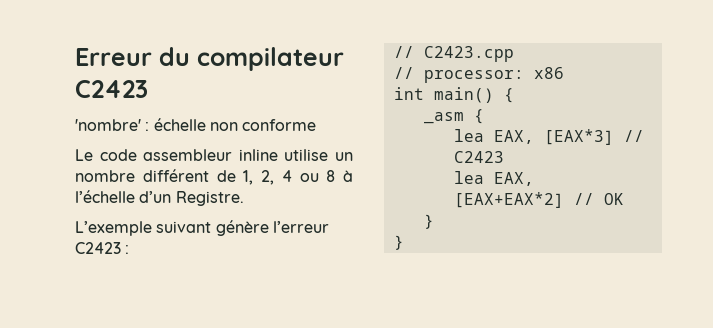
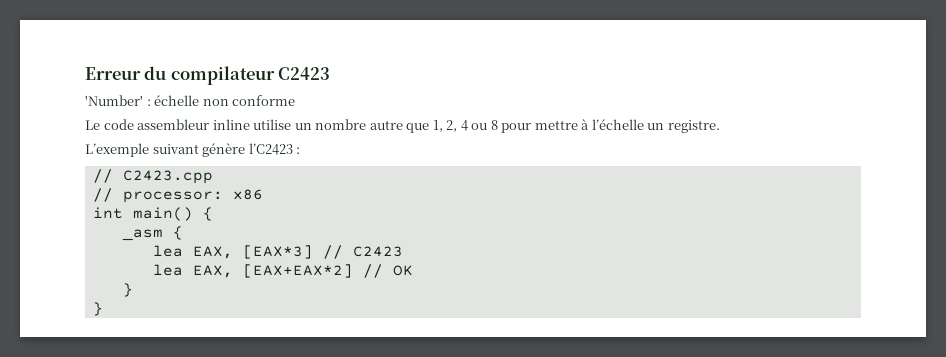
- 'nombre' : échelle non conforme
+ 'Number' : échelle non conforme
- Le code assembleur inline utilise un nombre différent de 1, 2, 4 ou 8 à l’échelle d’un Registre.
+ Le code assembleur inline utilise un nombre autre que 1, 2, 4 ou 8 pour mettre à l’échelle un registre.
- L’exemple suivant génère l’erreur C2423 :
+ L’exemple suivant génère l’C2423 :

